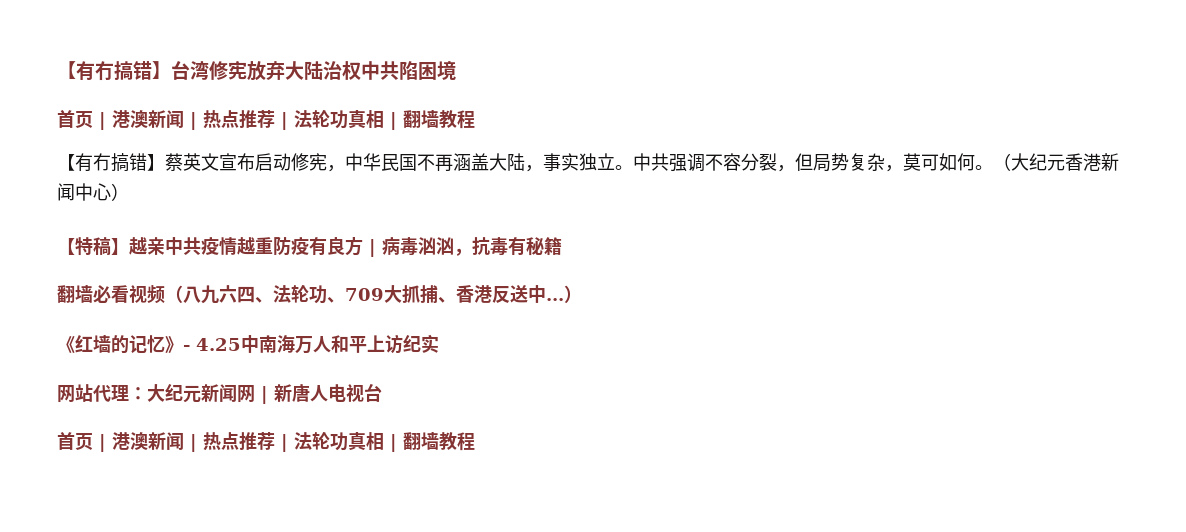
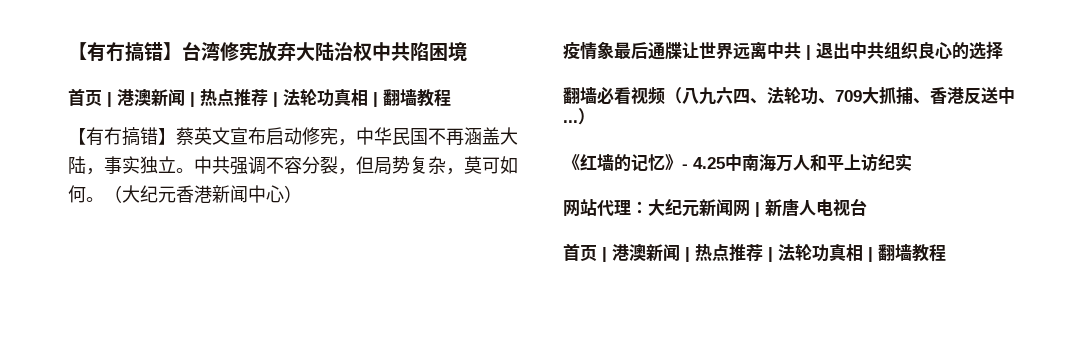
- 【特稿】越亲中共疫情越重防疫有良方 | 病毒汹汹，抗毒有秘籍
+ 疫情象最后通牒让世界远离中共 | 退出中共组织良心的选择

